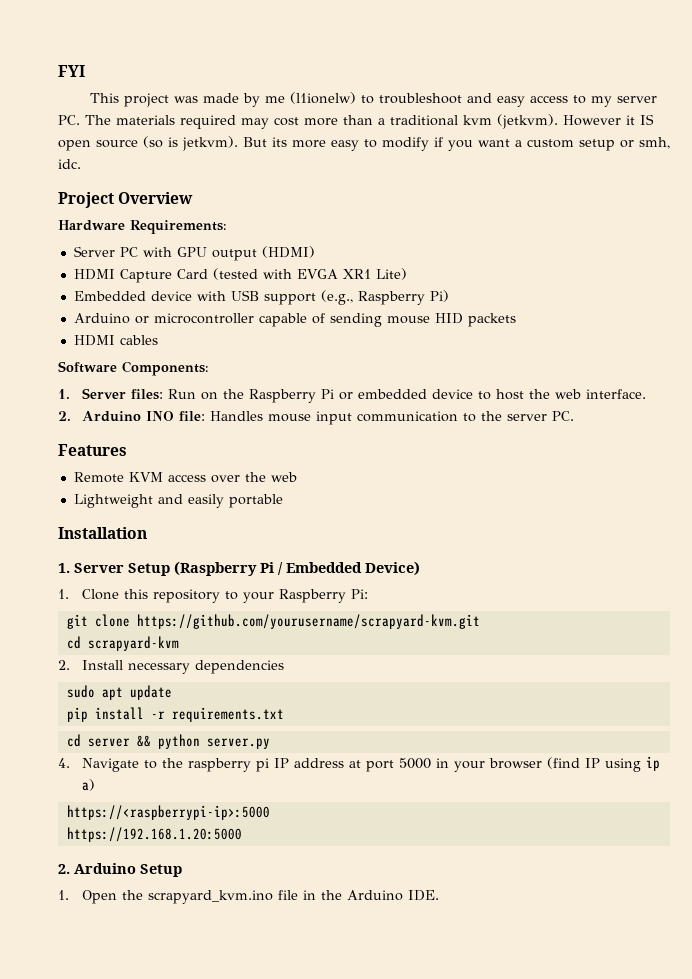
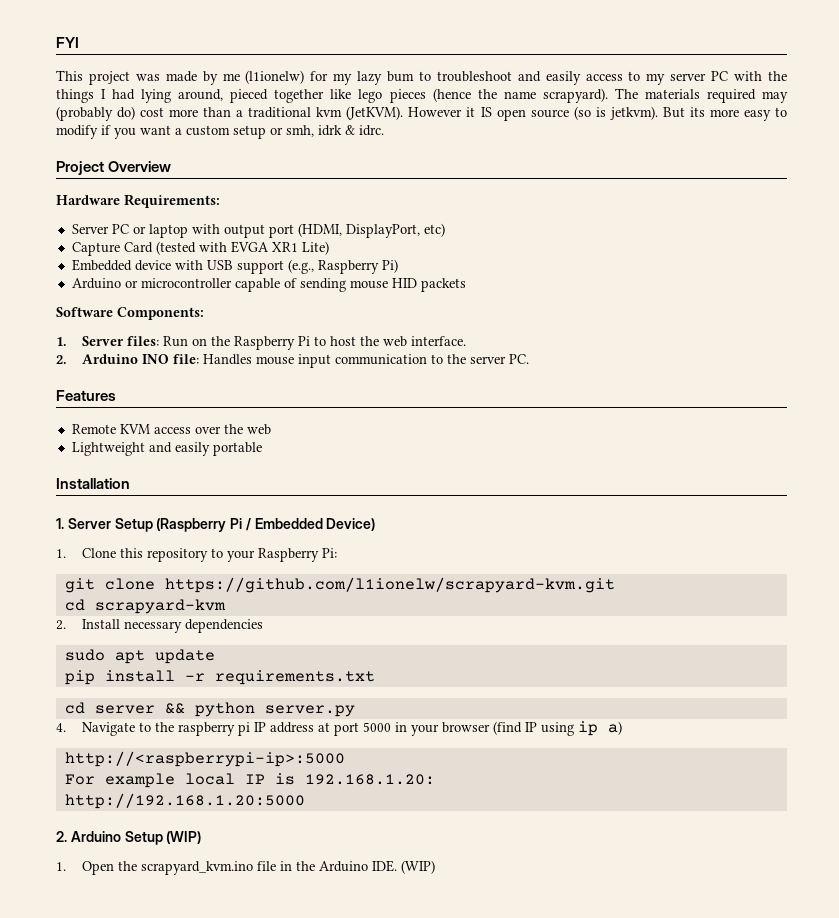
- This project was made by me (l1ionelw) to troubleshoot and easy access to my server PC. The materials required may cost more than a traditional kvm (jetkvm).
+ This project was made by me (l1ionelw) for my lazy bum to troubleshoot and easily access to my server PC with the things I had lying around, pieced together like lego pieces (hence the name scrapyard). The materials required may (probably do) cost more than a traditional kvm (JetKVM).
- But its more easy to modify if you want a custom setup or smh, idc.
+ But its more easy to modify if you want a custom setup or smh, idrk & idrc.
- Server PC with GPU output (HDMI)
- HDMI Capture Card (tested with EVGA XR1 Lite)
+ Server PC or laptop with output port (HDMI, DisplayPort, etc)
+ Capture Card (tested with EVGA XR1 Lite)
- HDMI cables
- 1. Server files: Run on the Raspberry Pi or embedded device to host the web interface.
+ 1. Server files: Run on the Raspberry Pi to host the web interface.
- git clone https://github.com/yourusername/scrapyard-kvm.git
+ git clone https://github.com/l1ionelw/scrapyard-kvm.git
- https://<raspberrypi-ip>:5000
- https://192.168.1.20:5000
+ http://<raspberrypi-ip>:5000
+ For example local IP is 192.168.1.20:
+ http://192.168.1.20:5000
- 2. Arduino Setup
+ 2. Arduino Setup (WIP)
- 1. Open the scrapyard_kvm.ino file in the Arduino IDE.
+ 1. Open the scrapyard_kvm.ino file in the Arduino IDE. (WIP)

